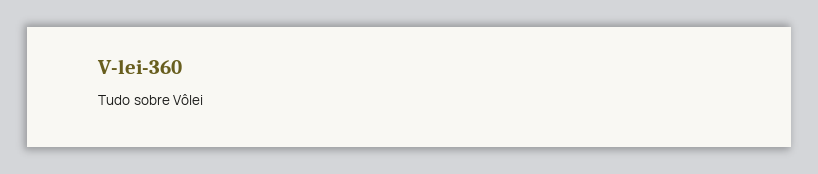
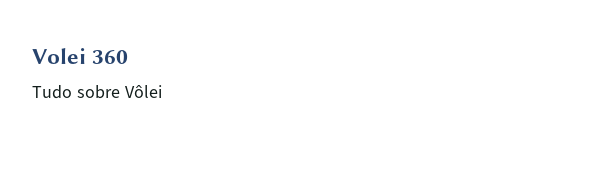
- V-lei-360
+ Volei 360

